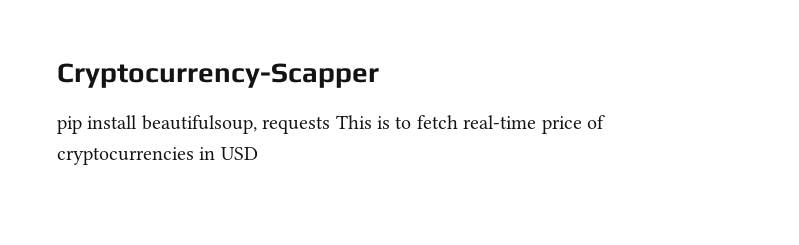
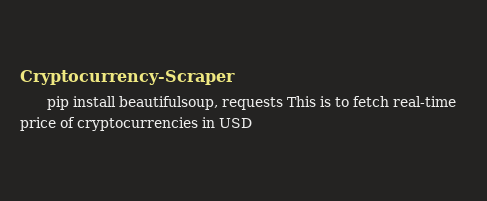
- Cryptocurrency-Scapper
+ Cryptocurrency-Scraper

